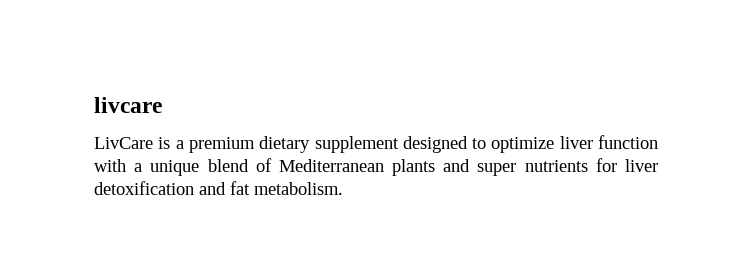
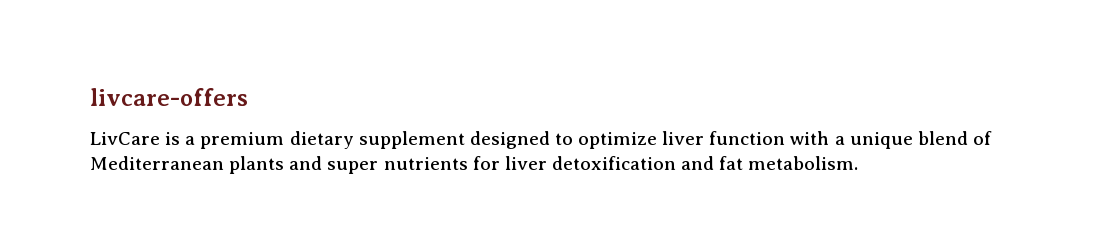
- livcare
+ livcare-offers

